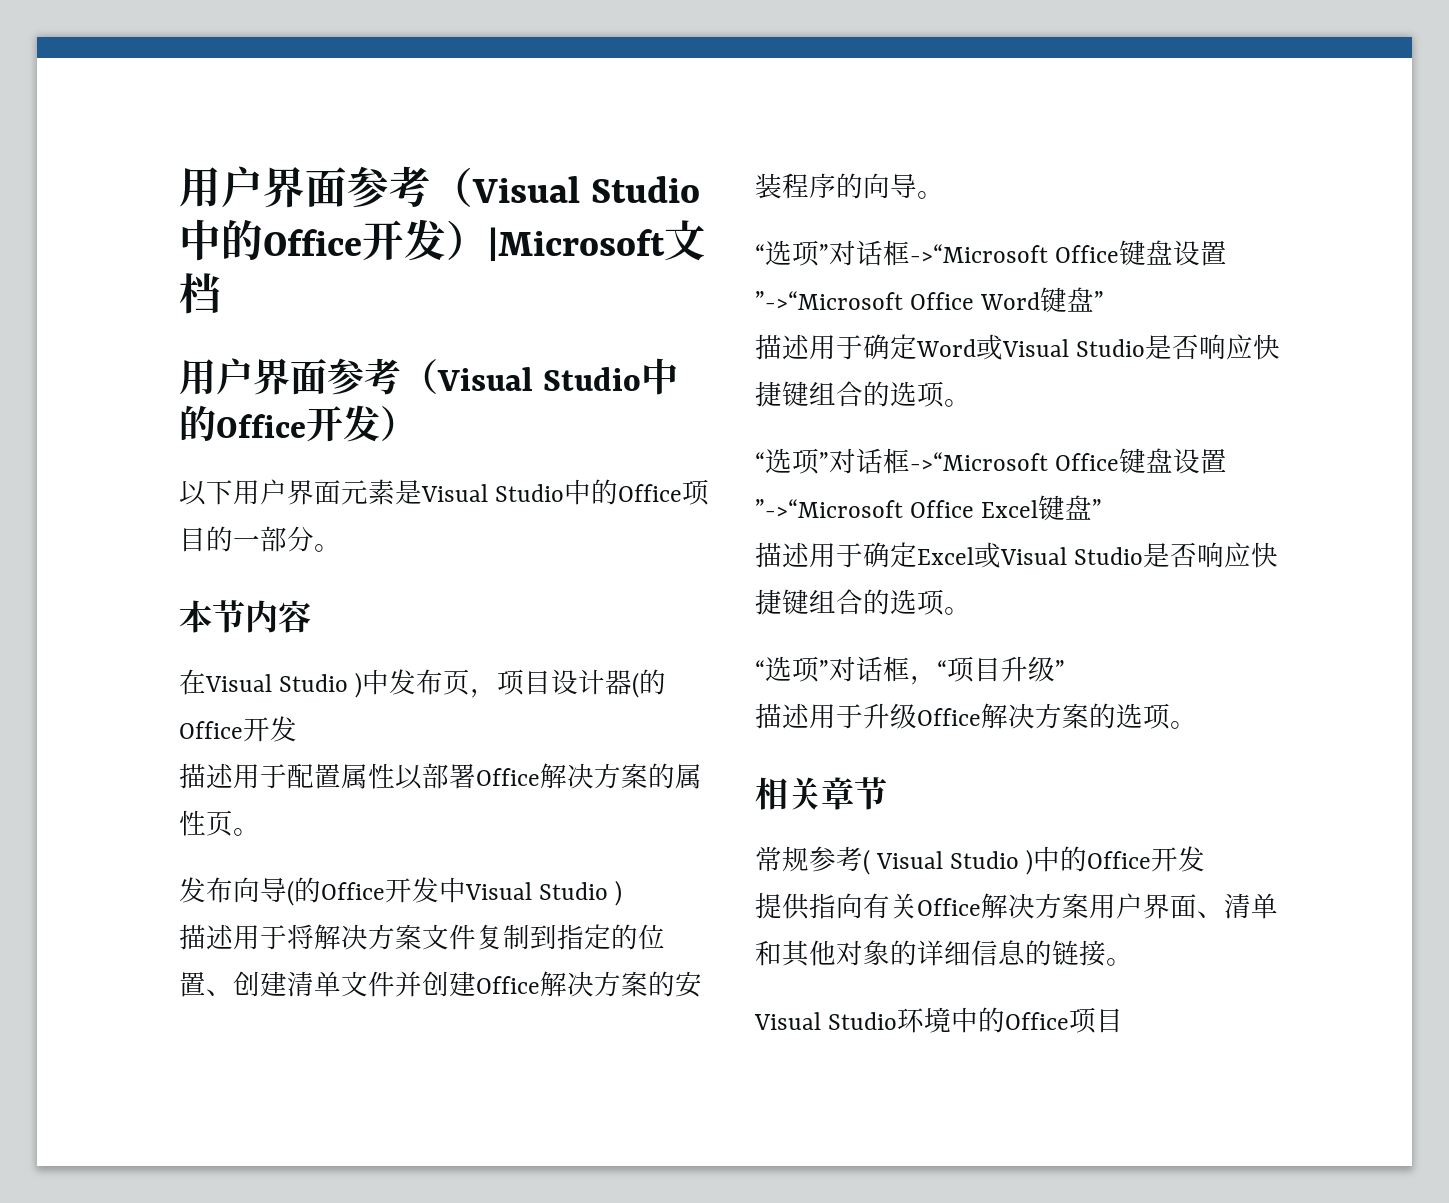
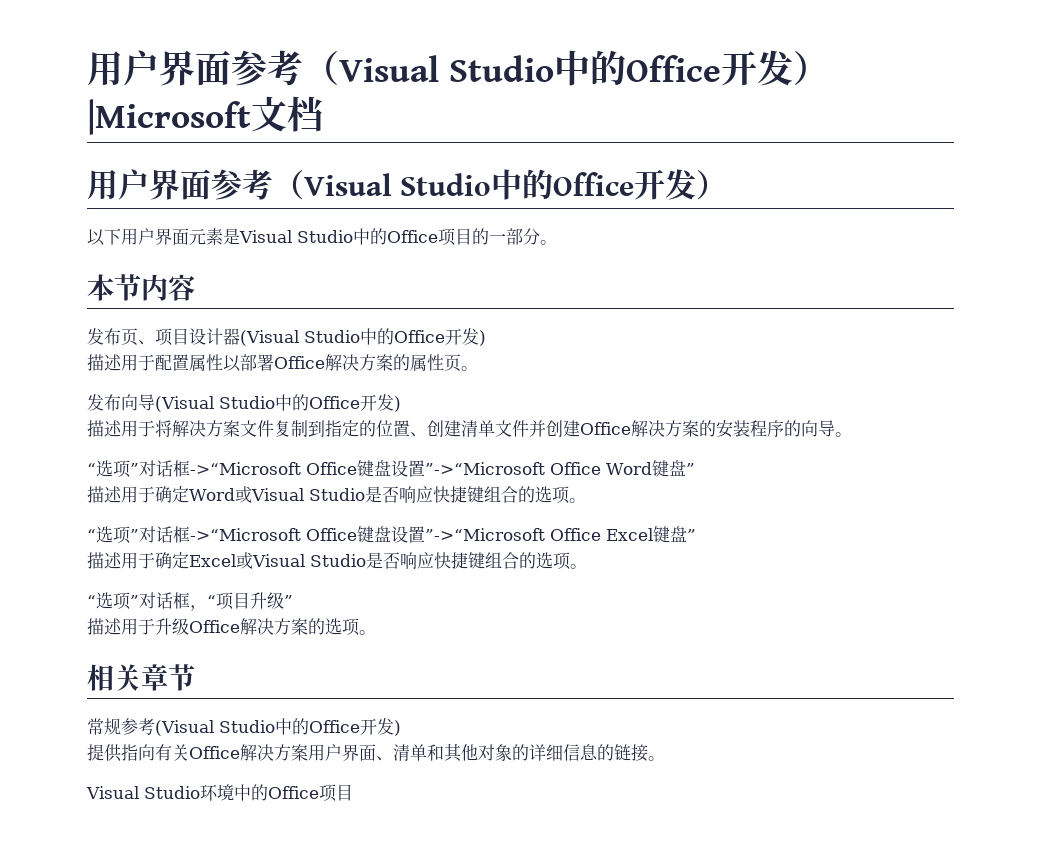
- 在Visual Studio )中发布页，项目设计器(的Office开发
+ 发布页、项目设计器(Visual Studio中的Office开发)
- 发布向导(的Office开发中Visual Studio )
+ 发布向导(Visual Studio中的Office开发)
- 常规参考( Visual Studio )中的Office开发
+ 常规参考(Visual Studio中的Office开发)

